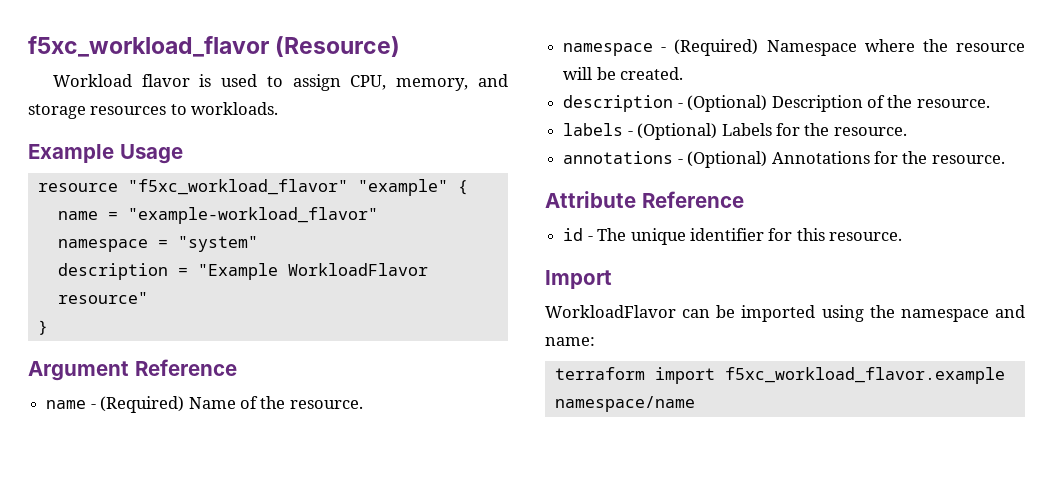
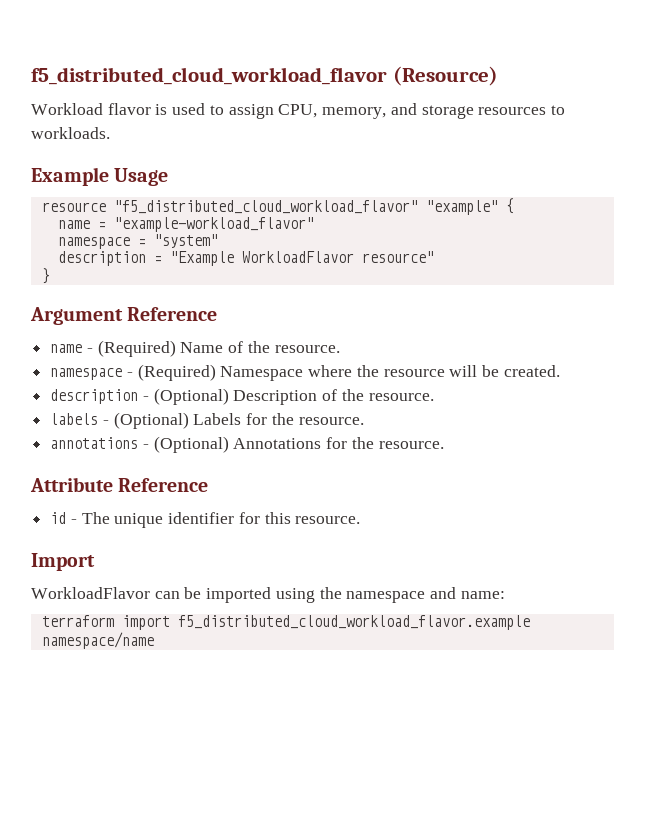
- f5xc_workload_flavor (Resource)
+ f5_distributed_cloud_workload_flavor (Resource)
- resource "f5xc_workload_flavor" "example" {
+ resource "f5_distributed_cloud_workload_flavor" "example" {
- terraform import f5xc_workload_flavor.example namespace/name
+ terraform import f5_distributed_cloud_workload_flavor.example namespace/name

